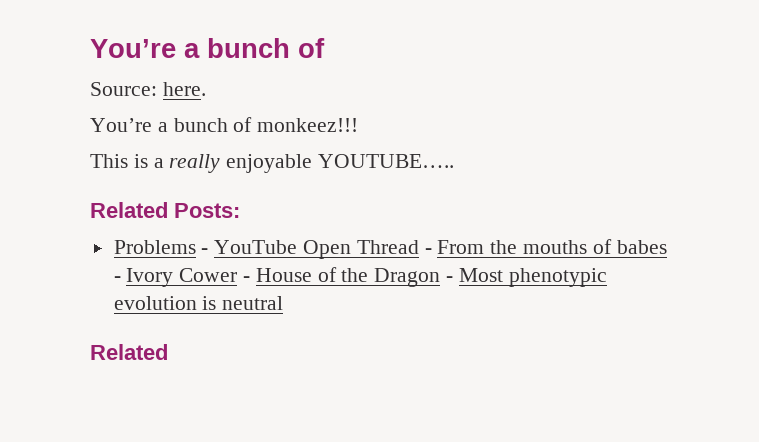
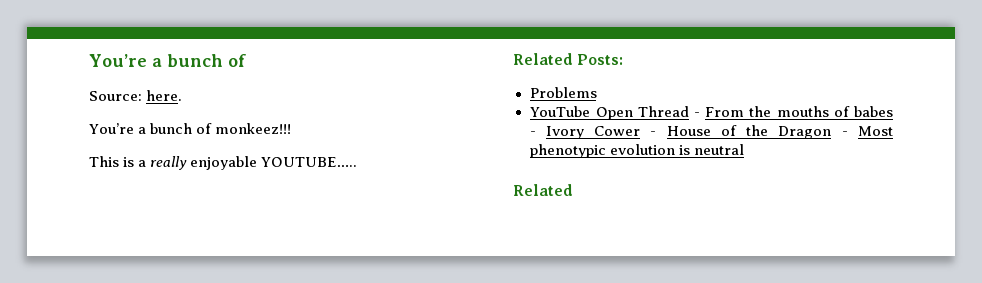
- Problems - YouTube Open Thread - From the mouths of babes - Ivory Cower - House of the Dragon - Most phenotypic evolution is neutral
+ Problems
+ YouTube Open Thread - From the mouths of babes - Ivory Cower - House of the Dragon - Most phenotypic evolution is neutral

